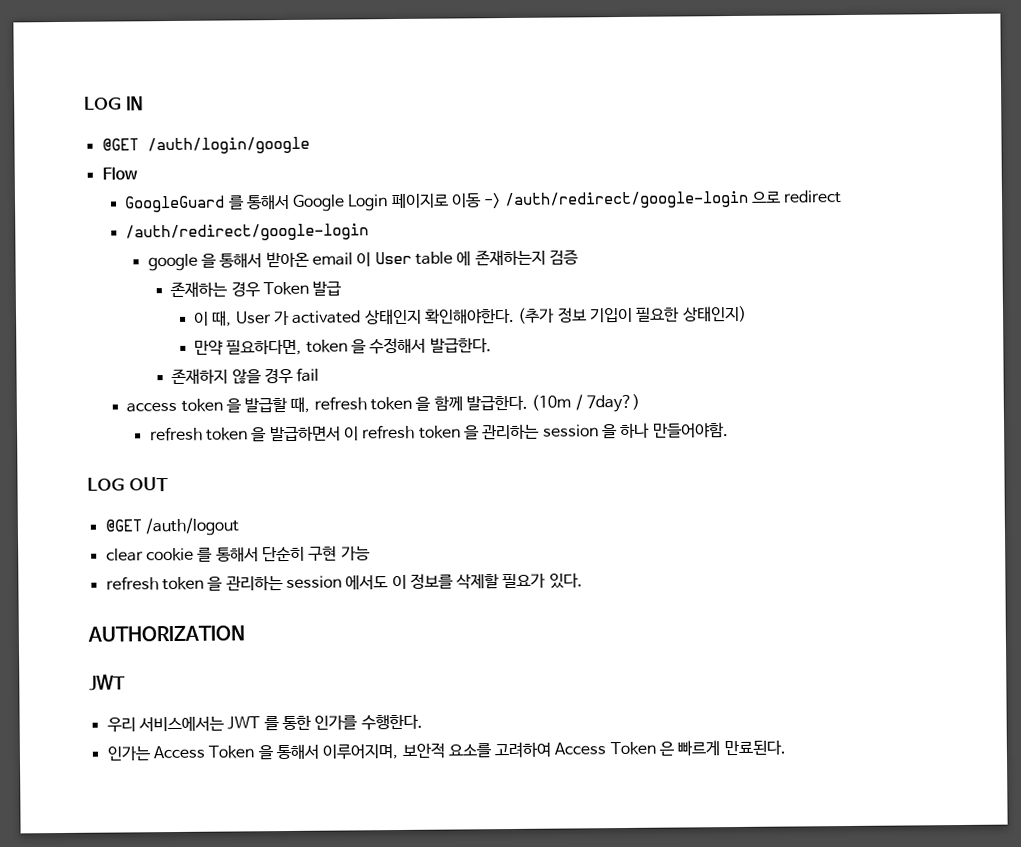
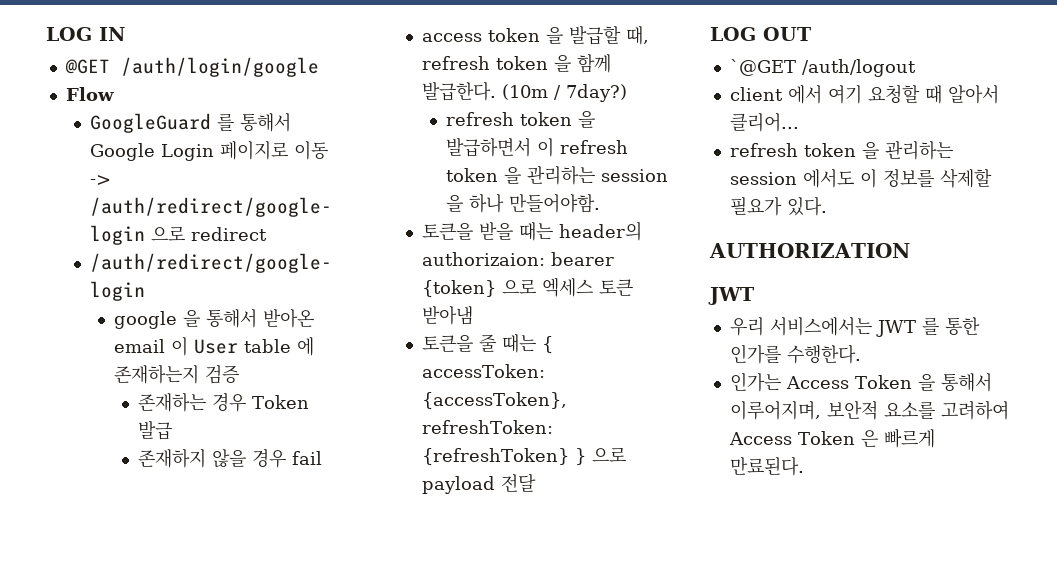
- 이 때, User 가 activated 상태인지 확인해야한다. (추가 정보 기입이 필요한 상태인지)
- 만약 필요하다면, token 을 수정해서 발급한다.
+ 토큰을 받을 때는 header의 authorizaion: bearer {token} 으로 엑세스 토큰 받아냄
+ 토큰을 줄 때는 { accessToken: {accessToken}, refreshToken: {refreshToken} } 으로 payload 전달
- @GET /auth/logout
+ `@GET /auth/logout
- clear cookie 를 통해서 단순히 구현 가능
+ client 에서 여기 요청할 때 알아서 클리어...

